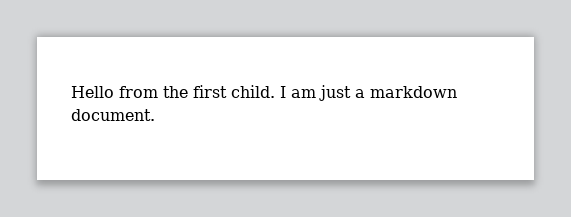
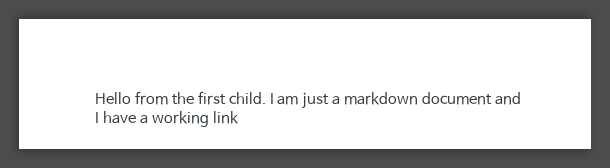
- I am just a markdown document.
+ I am just a markdown document and I have a working link

